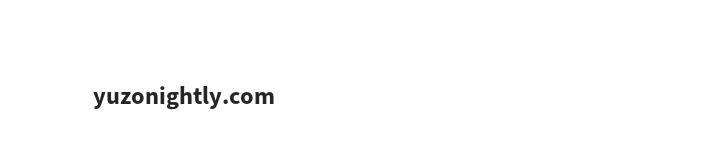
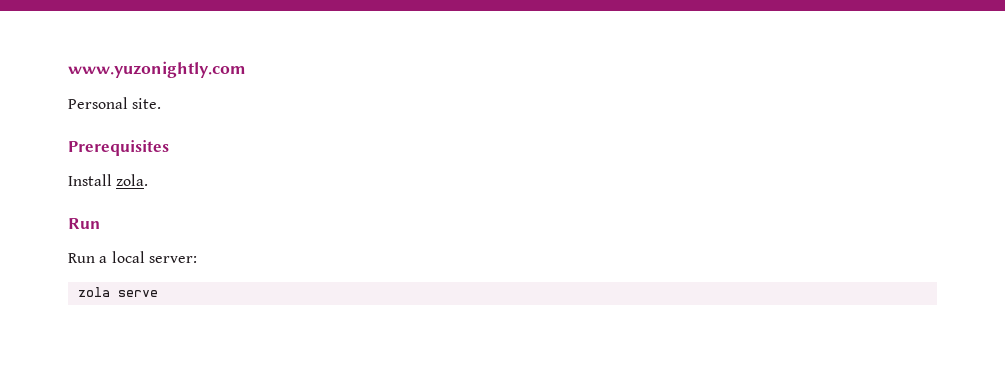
- yuzonightly.com
+ www.yuzonightly.com
+ Personal site.
+ Prerequisites
+ Install zola.
+ Run
+ Run a local server:
+ zola serve

